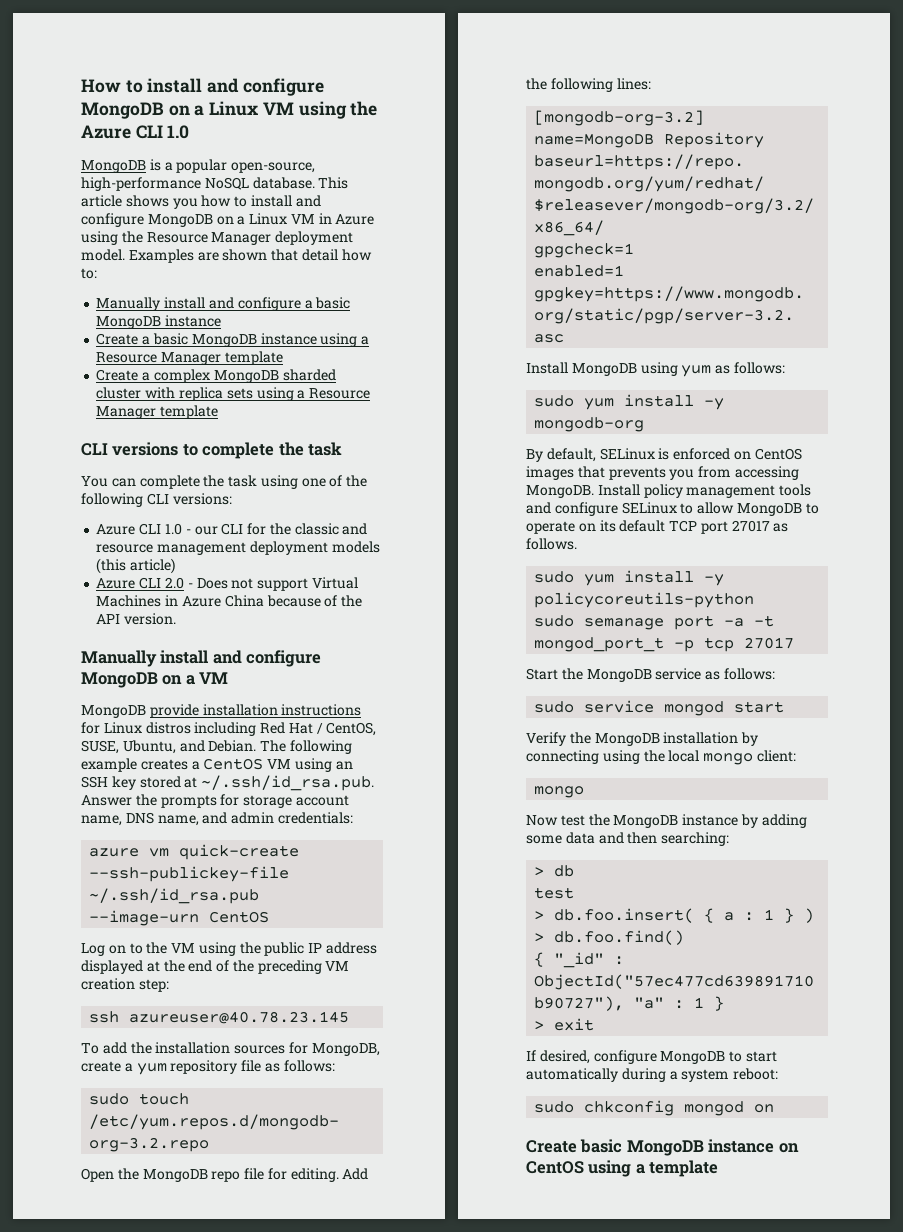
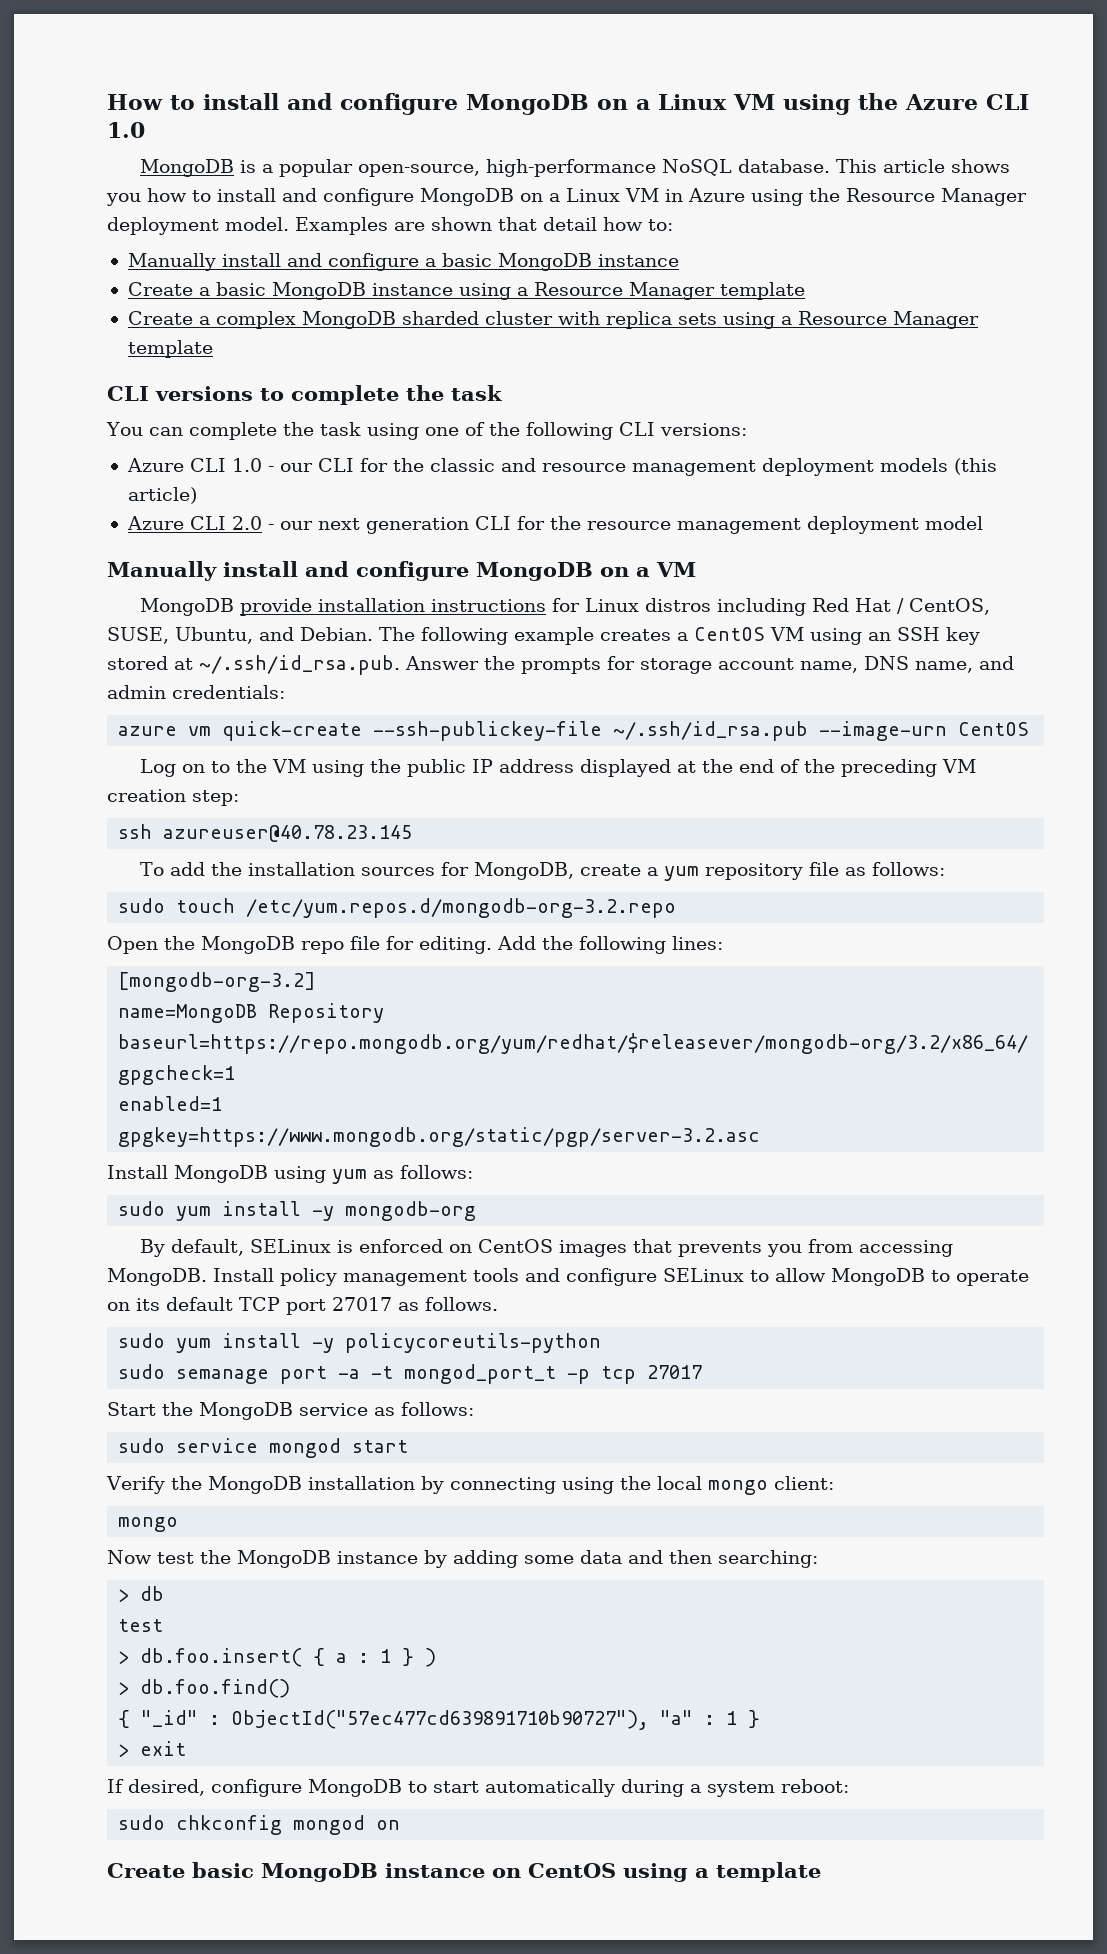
- Azure CLI 2.0 - Does not support Virtual Machines in Azure China because of the API version.
+ Azure CLI 2.0 - our next generation CLI for the resource management deployment model

